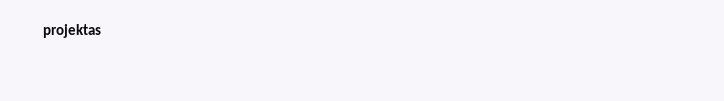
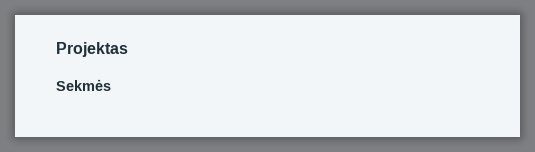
- projektas
+ Projektas
+ Sekmės

